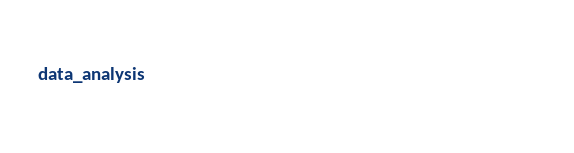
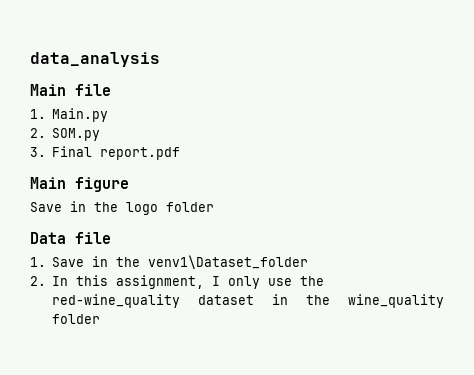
+ Main file
+ 1. Main.py
+ 2. SOM.py
+ 3. Final report.pdf
+ Main figure
+ Save in the logo folder
+ Data file
+ 1. Save in the venv1\Dataset_folder
+ 2. In this assignment, I only use the red-wine_quality dataset in the wine_quality folder

